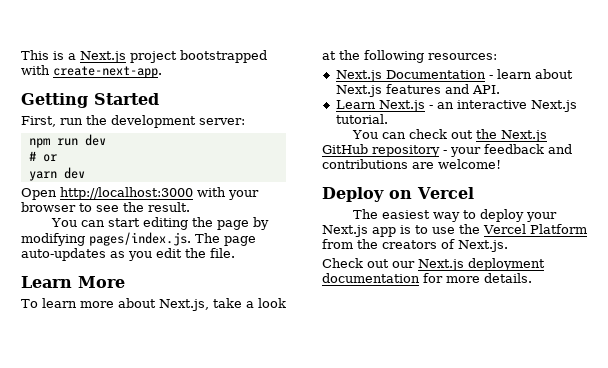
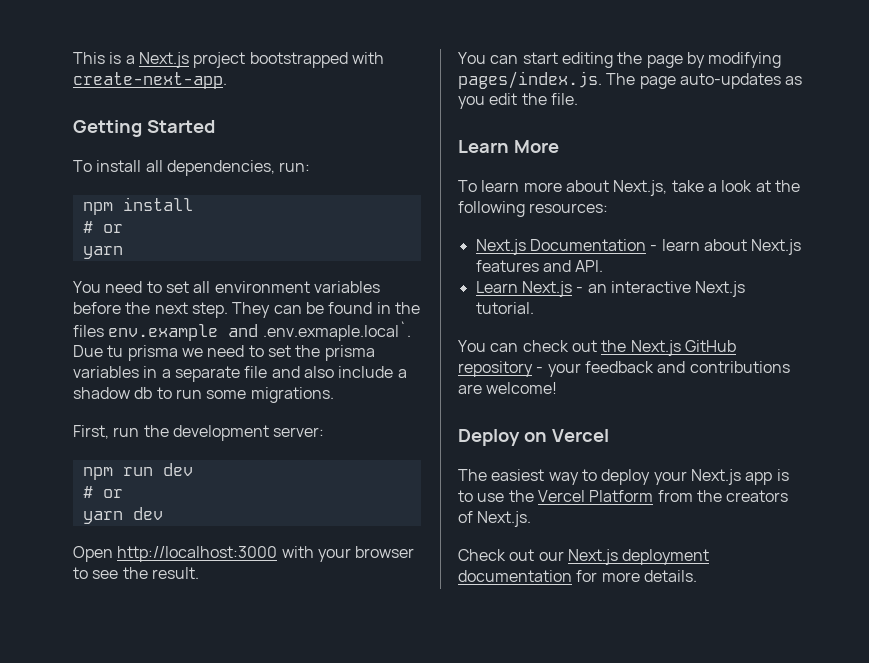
+ To install all dependencies, run:
+ npm install
+ # or
+ yarn
+ You need to set all environment variables before the next step. They can be found in the files env.example and .env.exmaple.local`. Due tu prisma we need to set the prisma variables in a separate file and also include a shadow db to run some migrations.

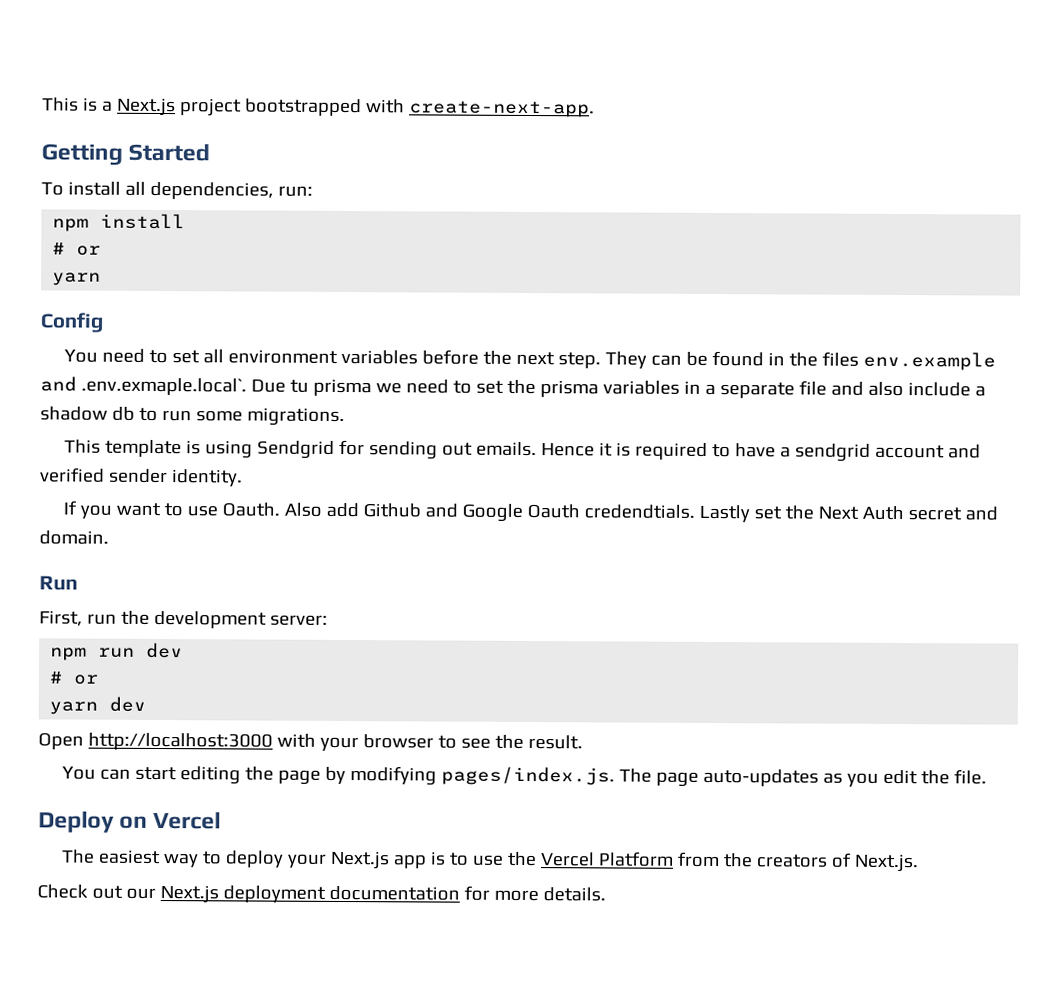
+ Config
+ This template is using Sendgrid for sending out emails. Hence it is required to have a sendgrid account and verified sender identity.
+ If you want to use Oauth. Also add Github and Google Oauth credendtials. Lastly set the Next Auth secret and domain.
+ Run
- Learn More
- To learn more about Next.js, take a look at the following resources:
- Next.js Documentation - learn about Next.js features and API.
- Learn Next.js - an interactive Next.js tutorial.
- You can check out the Next.js GitHub repository - your feedback and contributions are welcome!

